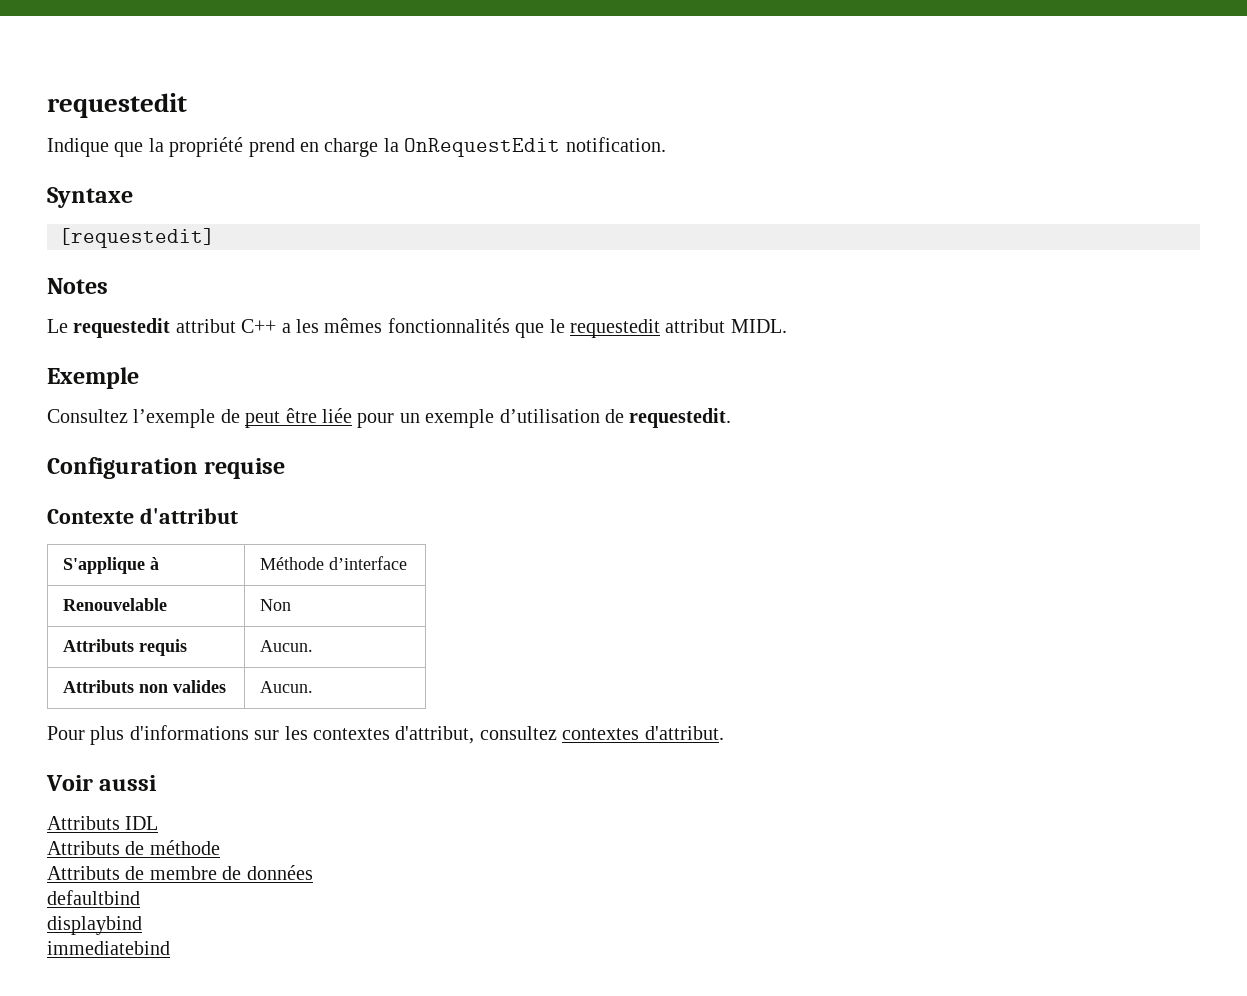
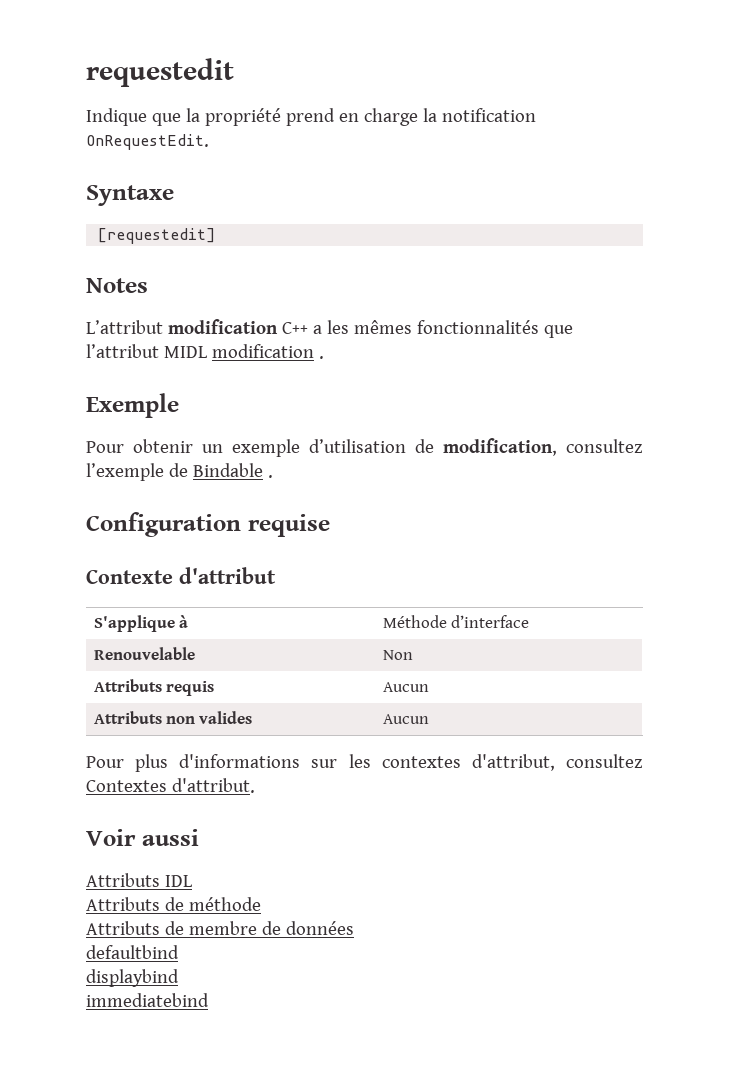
- Indique que la propriété prend en charge la OnRequestEdit notification.
+ Indique que la propriété prend en charge la notification OnRequestEdit.
- Le requestedit attribut C++ a les mêmes fonctionnalités que le requestedit attribut MIDL.
+ L’attribut modification C++ a les mêmes fonctionnalités que l’attribut MIDL modification .
  Exemple
- Consultez l’exemple de peut être liée pour un exemple d’utilisation de requestedit.
+ Pour obtenir un exemple d’utilisation de modification, consultez l’exemple de Bindable .
- Attributs requis | Aucun.
+ Attributs requis | Aucun
- Attributs non valides | Aucun.
+ Attributs non valides | Aucun
- Pour plus d'informations sur les contextes d'attribut, consultez contextes d'attribut.
+ Pour plus d'informations sur les contextes d'attribut, consultez Contextes d'attribut.

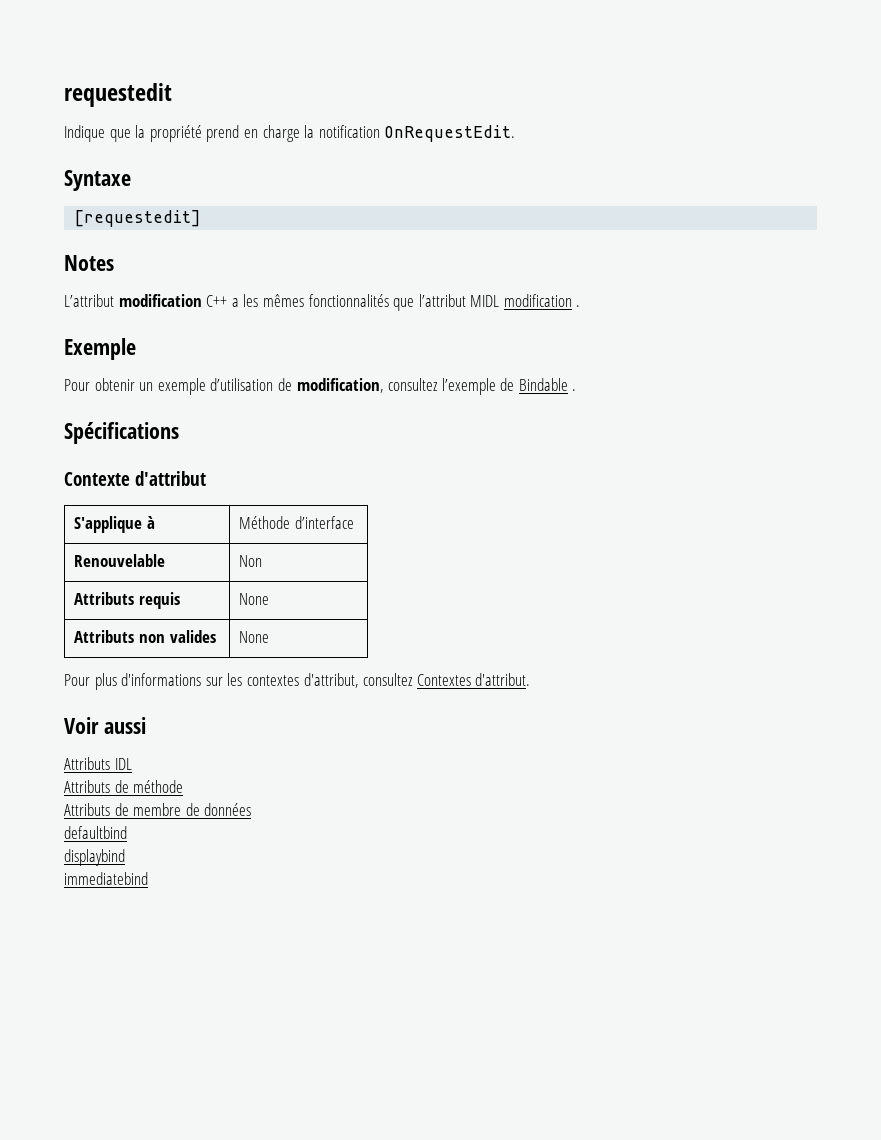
- Configuration requise
+ Spécifications
- Attributs requis | Aucun
+ Attributs requis | None
- Attributs non valides | Aucun
+ Attributs non valides | None

